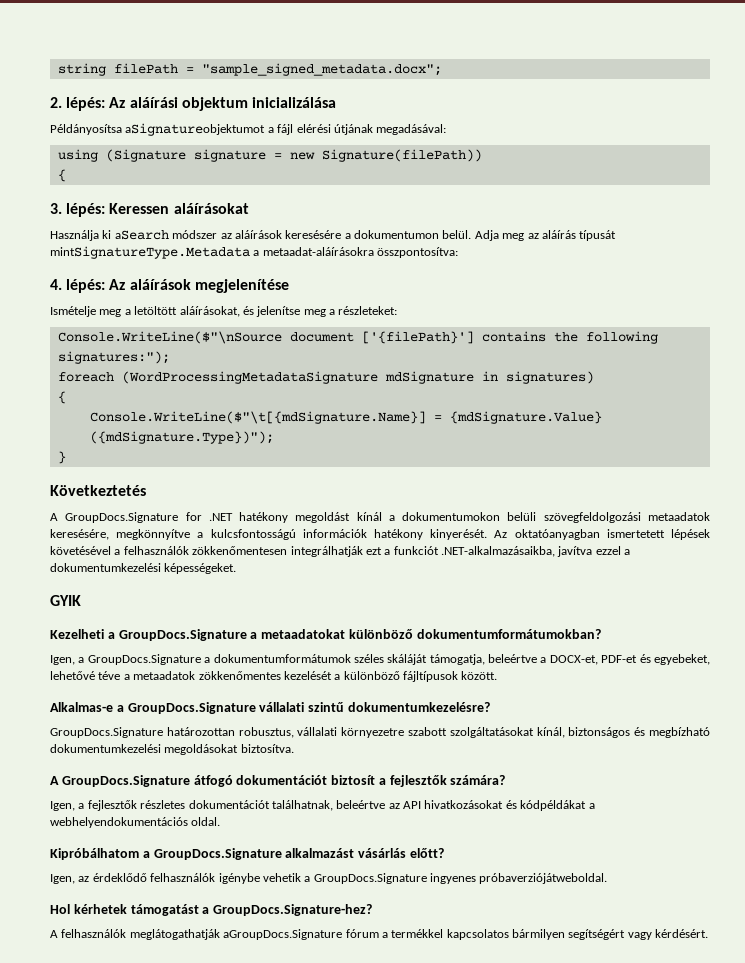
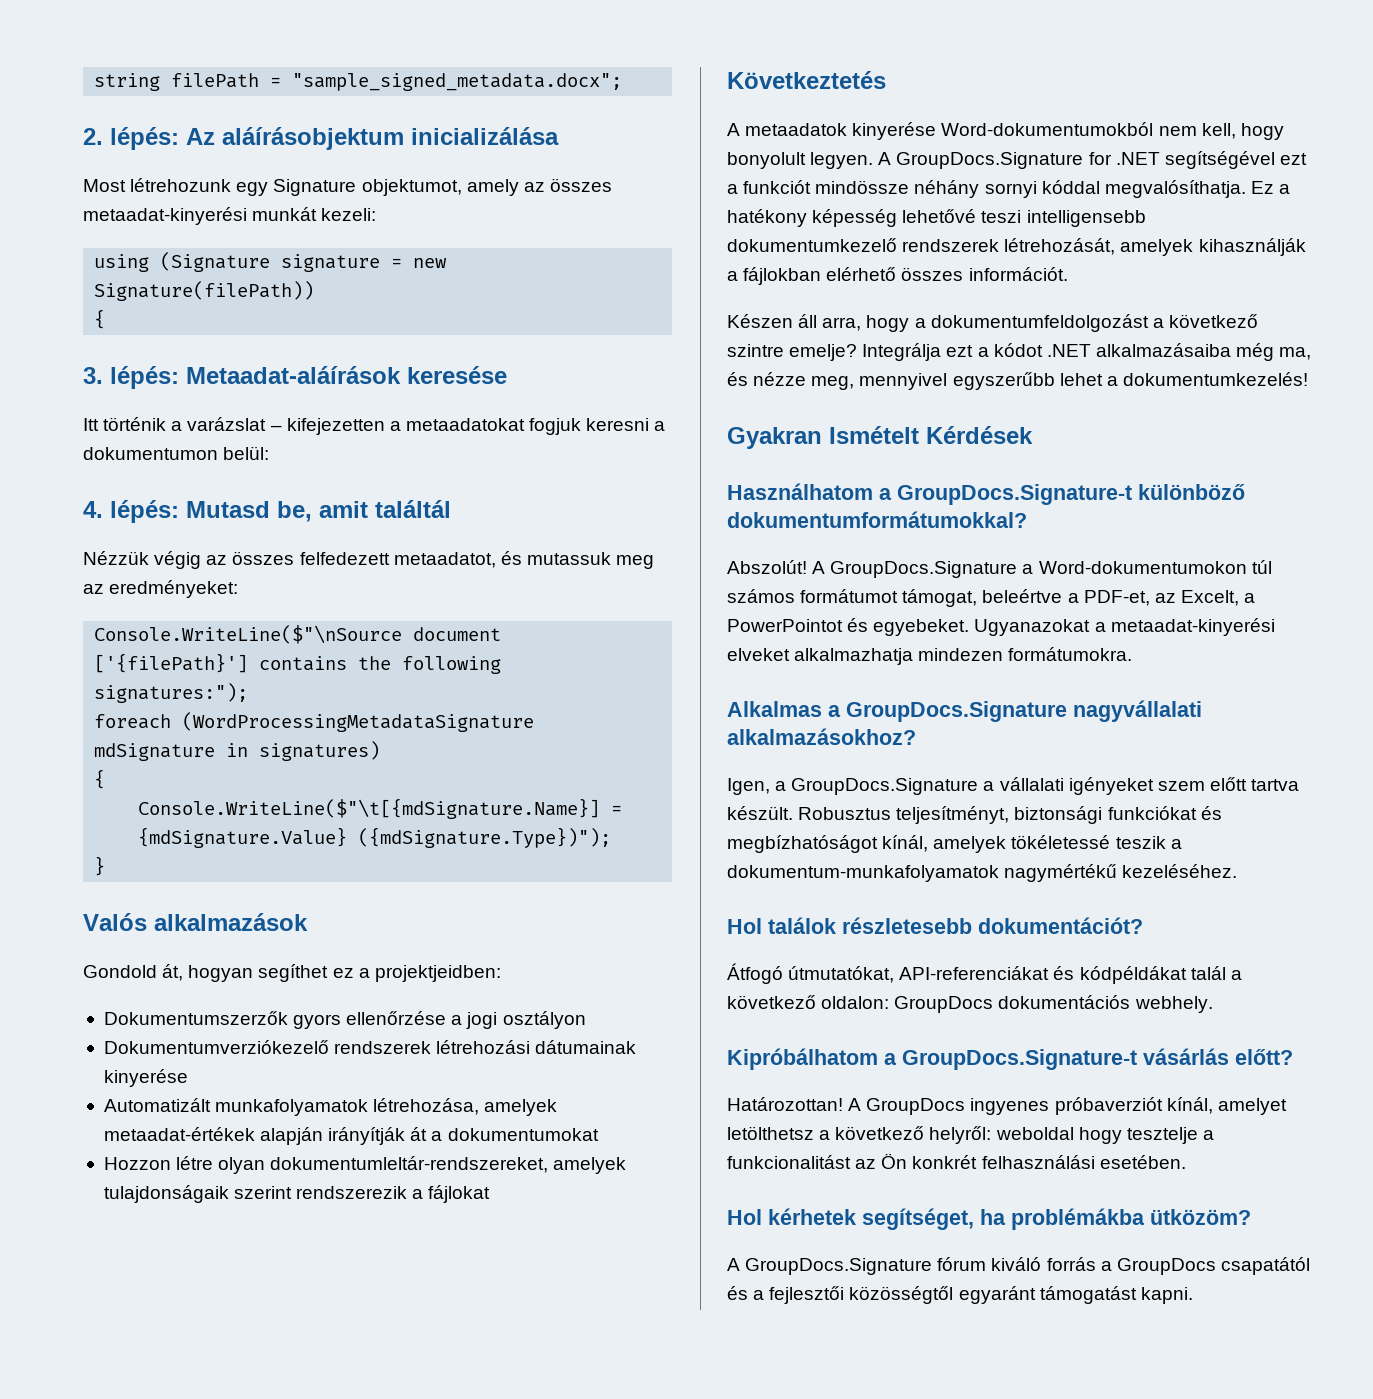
- 2. lépés: Az aláírási objektum inicializálása
+ 2. lépés: Az aláírásobjektum inicializálása
- Példányosítsa aSignatureobjektumot a fájl elérési útjának megadásával:
+ Most létrehozunk egy Signature objektumot, amely az összes metaadat-kinyerési munkát kezeli:
- 3. lépés: Keressen aláírásokat
- Használja ki aSearch módszer az aláírások keresésére a dokumentumon belül. Adja meg az aláírás típusát mintSignatureType.Metadata a metaadat-aláírásokra összpontosítva:
- 4. lépés: Az aláírások megjelenítése
- Ismételje meg a letöltött aláírásokat, és jelenítse meg a részleteket:
+ 3. lépés: Metaadat-aláírások keresése
+ Itt történik a varázslat – kifejezetten a metaadatokat fogjuk keresni a dokumentumon belül:
+ 4. lépés: Mutasd be, amit találtál
+ Nézzük végig az összes felfedezett metaadatot, és mutassuk meg az eredményeket:
+ Valós alkalmazások
+ Gondold át, hogyan segíthet ez a projektjeidben:
+ Dokumentumszerzők gyors ellenőrzése a jogi osztályon
+ Dokumentumverziókezelő rendszerek létrehozási dátumainak kinyerése
+ Automatizált munkafolyamatok létrehozása, amelyek metaadat-értékek alapján irányítják át a dokumentumokat
+ Hozzon létre olyan dokumentumleltár-rendszereket, amelyek tulajdonságaik szerint rendszerezik a fájlokat
  Következtetés
- A GroupDocs.Signature for .NET hatékony megoldást kínál a dokumentumokon belüli szövegfeldolgozási metaadatok keresésére, megkönnyítve a kulcsfontosságú információk hatékony kinyerését. Az oktatóanyagban ismertetett lépések követésével a felhasználók zökkenőmentesen integrálhatják ezt a funkciót .NET-alkalmazásaikba, javítva ezzel a dokumentumkezelési képességeket.
- GYIK
- Kezelheti a GroupDocs.Signature a metaadatokat különböző dokumentumformátumokban?
- Igen, a GroupDocs.Signature a dokumentumformátumok széles skáláját támogatja, beleértve a DOCX-et, PDF-et és egyebeket, lehetővé téve a metaadatok zökkenőmentes kezelését a különböző fájltípusok között.
- Alkalmas-e a GroupDocs.Signature vállalati szintű dokumentumkezelésre?
- GroupDocs.Signature határozottan robusztus, vállalati környezetre szabott szolgáltatásokat kínál, biztonságos és megbízható dokumentumkezelési megoldásokat biztosítva.
- A GroupDocs.Signature átfogó dokumentációt biztosít a fejlesztők számára?
- Igen, a fejlesztők részletes dokumentációt találhatnak, beleértve az API hivatkozásokat és kódpéldákat a webhelyendokumentációs oldal.
- Kipróbálhatom a GroupDocs.Signature alkalmazást vásárlás előtt?
- Igen, az érdeklődő felhasználók igénybe vehetik a GroupDocs.Signature ingyenes próbaverziójátweboldal.
- Hol kérhetek támogatást a GroupDocs.Signature-hez?
- A felhasználók meglátogathatják aGroupDocs.Signature fórum a termékkel kapcsolatos bármilyen segítségért vagy kérdésért.
+ A metaadatok kinyerése Word-dokumentumokból nem kell, hogy bonyolult legyen. A GroupDocs.Signature for .NET segítségével ezt a funkciót mindössze néhány sornyi kóddal megvalósíthatja. Ez a hatékony képesség lehetővé teszi intelligensebb dokumentumkezelő rendszerek létrehozását, amelyek kihasználják a fájlokban elérhető összes információt.
+ Készen áll arra, hogy a dokumentumfeldolgozást a következő szintre emelje? Integrálja ezt a kódot .NET alkalmazásaiba még ma, és nézze meg, mennyivel egyszerűbb lehet a dokumentumkezelés!
+ Gyakran Ismételt Kérdések
+ Használhatom a GroupDocs.Signature-t különböző dokumentumformátumokkal?
+ Abszolút! A GroupDocs.Signature a Word-dokumentumokon túl számos formátumot támogat, beleértve a PDF-et, az Excelt, a PowerPointot és egyebeket. Ugyanazokat a metaadat-kinyerési elveket alkalmazhatja mindezen formátumokra.
+ Alkalmas a GroupDocs.Signature nagyvállalati alkalmazásokhoz?
+ Igen, a GroupDocs.Signature a vállalati igényeket szem előtt tartva készült. Robusztus teljesítményt, biztonsági funkciókat és megbízhatóságot kínál, amelyek tökéletessé teszik a dokumentum-munkafolyamatok nagymértékű kezeléséhez.
+ Hol találok részletesebb dokumentációt?
+ Átfogó útmutatókat, API-referenciákat és kódpéldákat talál a következő oldalon: GroupDocs dokumentációs webhely.
+ Kipróbálhatom a GroupDocs.Signature-t vásárlás előtt?
+ Határozottan! A GroupDocs ingyenes próbaverziót kínál, amelyet letölthetsz a következő helyről: weboldal hogy tesztelje a funkcionalitást az Ön konkrét felhasználási esetében.
+ Hol kérhetek segítséget, ha problémákba ütközöm?
+ A GroupDocs.Signature fórum kiváló forrás a GroupDocs csapatától és a fejlesztői közösségtől egyaránt támogatást kapni.

